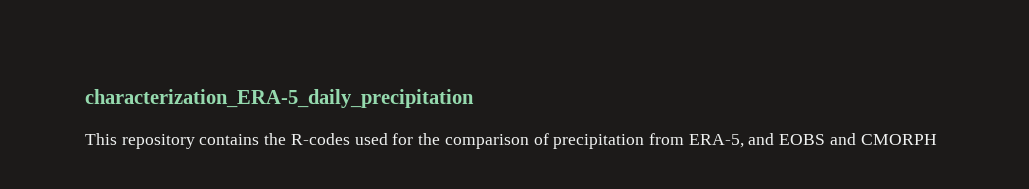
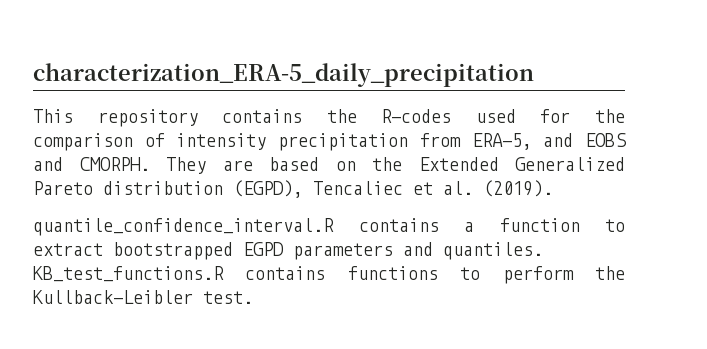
- This repository contains the R-codes used for the comparison of precipitation from ERA-5, and EOBS and CMORPH
+ This repository contains the R-codes used for the comparison of intensity precipitation from ERA-5, and EOBS and CMORPH. They are based on the Extended Generalized Pareto distribution (EGPD), Tencaliec et al. (2019).
+ quantile_confidence_interval.R contains a function to extract bootstrapped EGPD parameters and quantiles. KB_test_functions.R contains functions to perform the Kullback-Leibler test.

